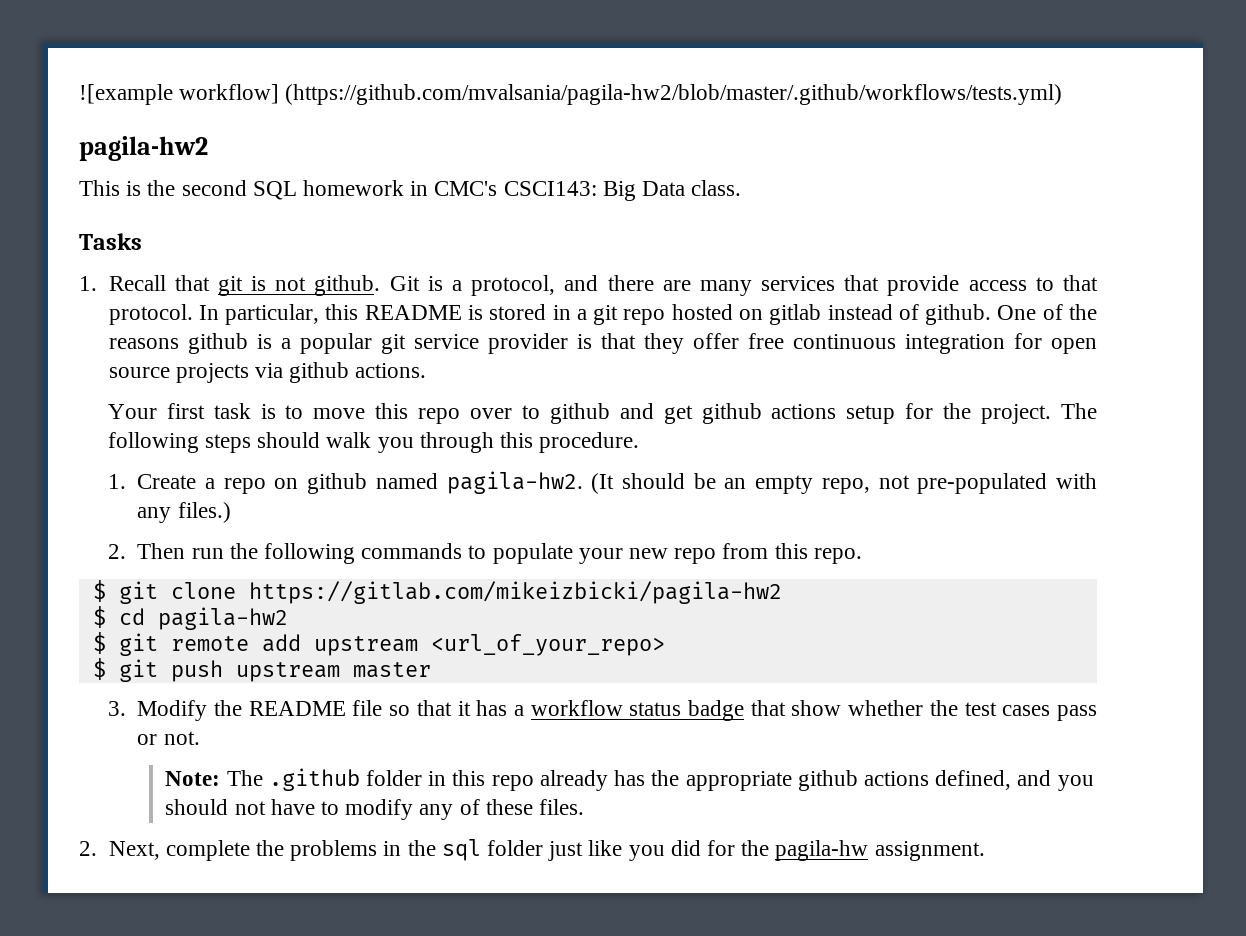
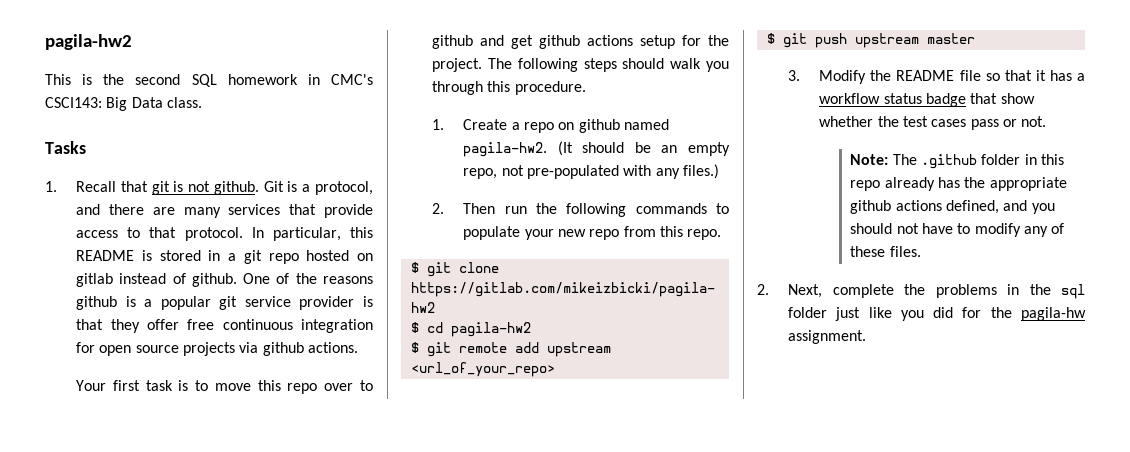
- ![example workflow] (https://github.com/mvalsania/pagila-hw2/blob/master/.github/workflows/tests.yml)

